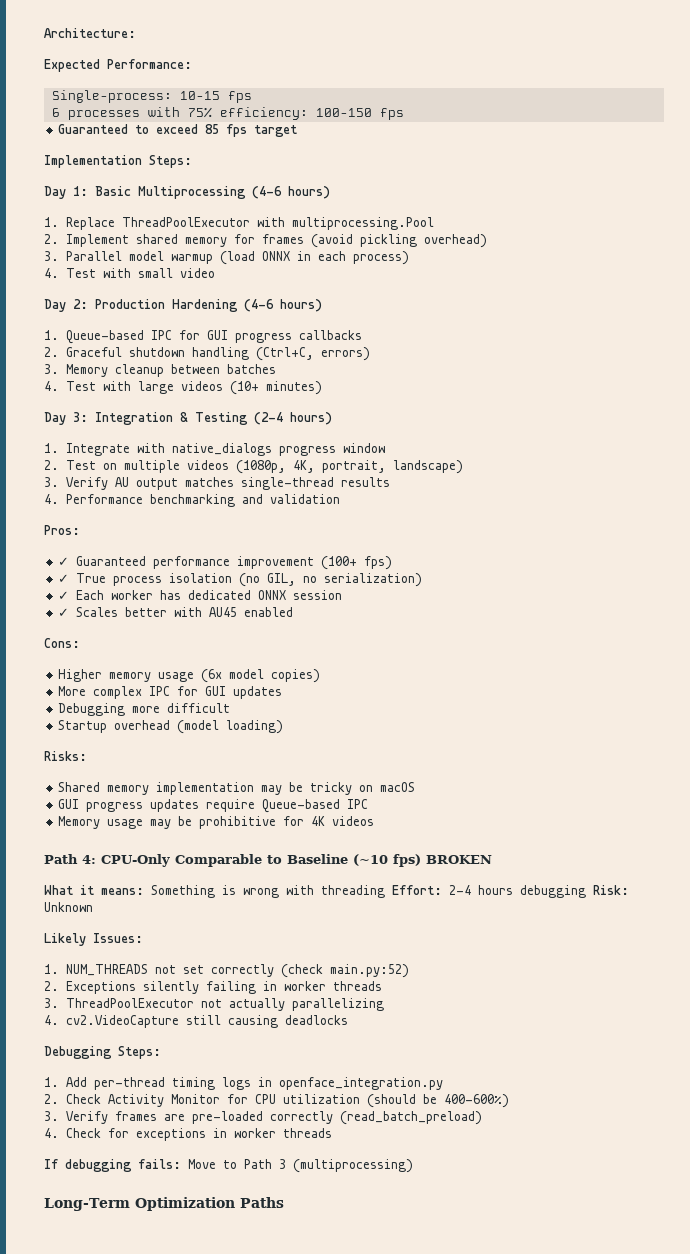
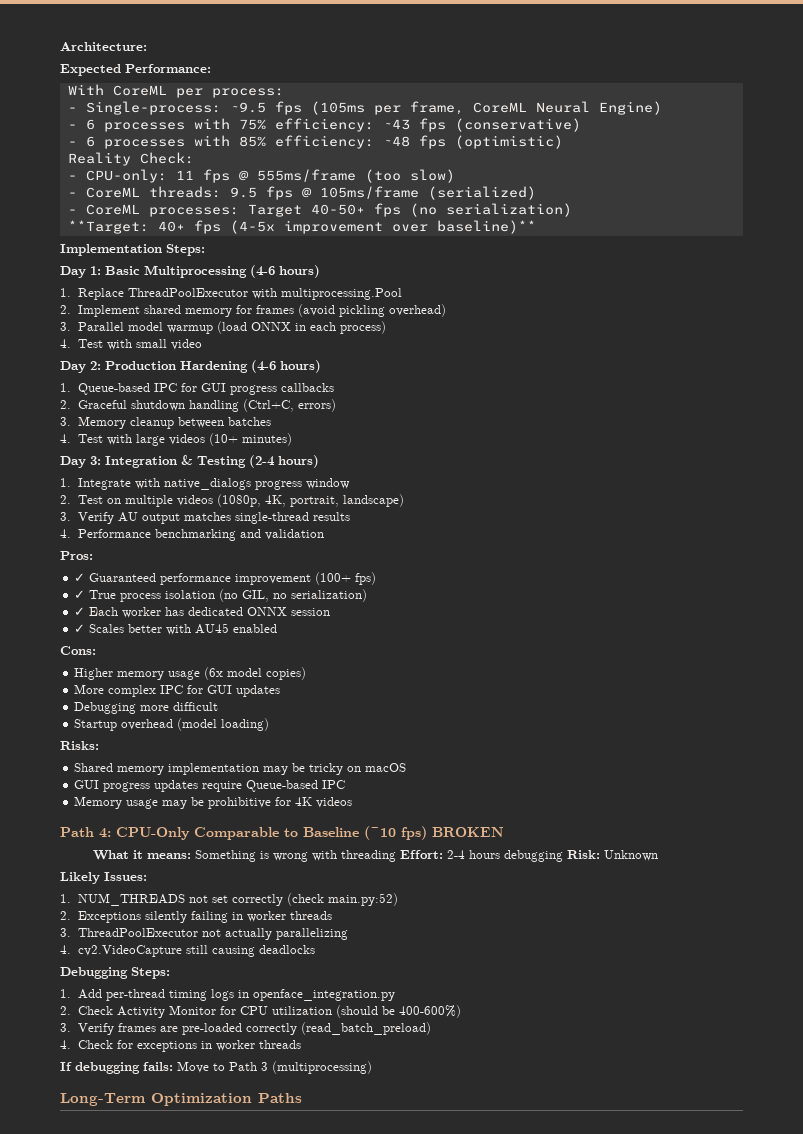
- Single-process: 10-15 fps
- 6 processes with 75% efficiency: 100-150 fps
- Guaranteed to exceed 85 fps target
+ With CoreML per process:
+ - Single-process: ~9.5 fps (105ms per frame, CoreML Neural Engine)
+ - 6 processes with 75% efficiency: ~43 fps (conservative)
+ - 6 processes with 85% efficiency: ~48 fps (optimistic)
+ Reality Check:
+ - CPU-only: 11 fps @ 555ms/frame (too slow)
+ - CoreML threads: 9.5 fps @ 105ms/frame (serialized)
+ - CoreML processes: Target 40-50+ fps (no serialization)
+ **Target: 40+ fps (4-5x improvement over baseline)**

